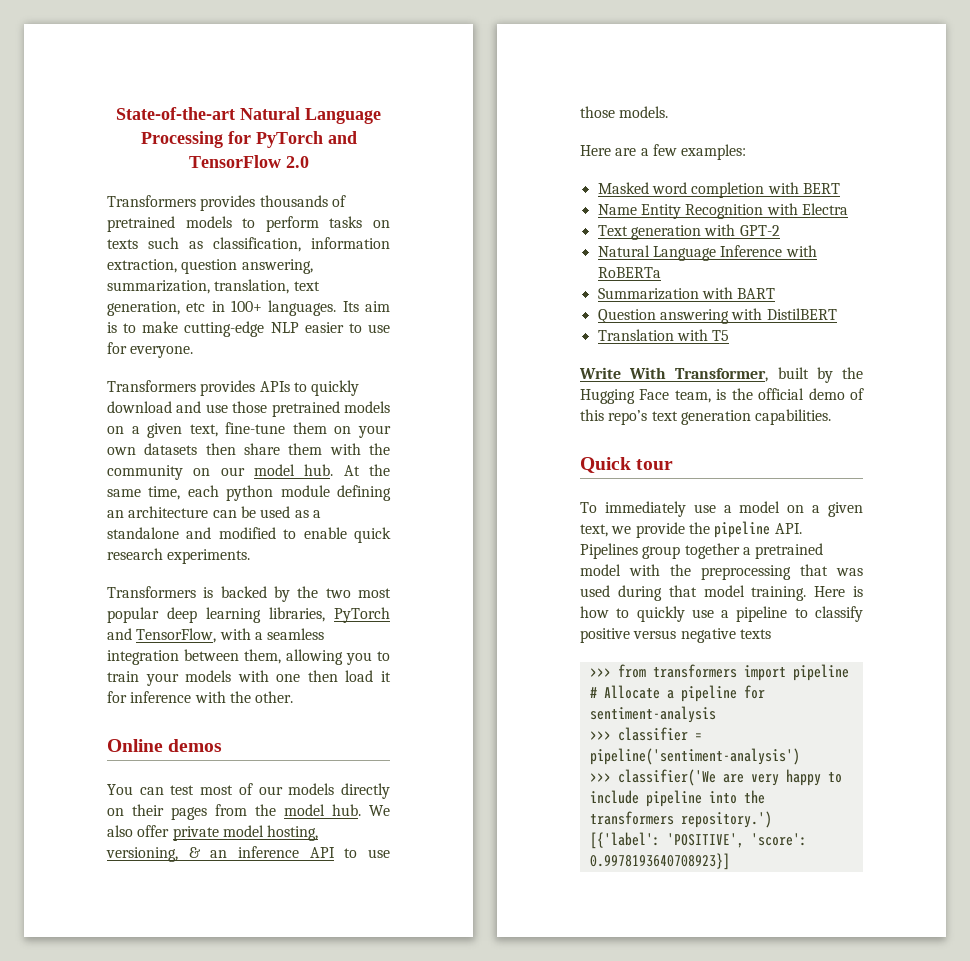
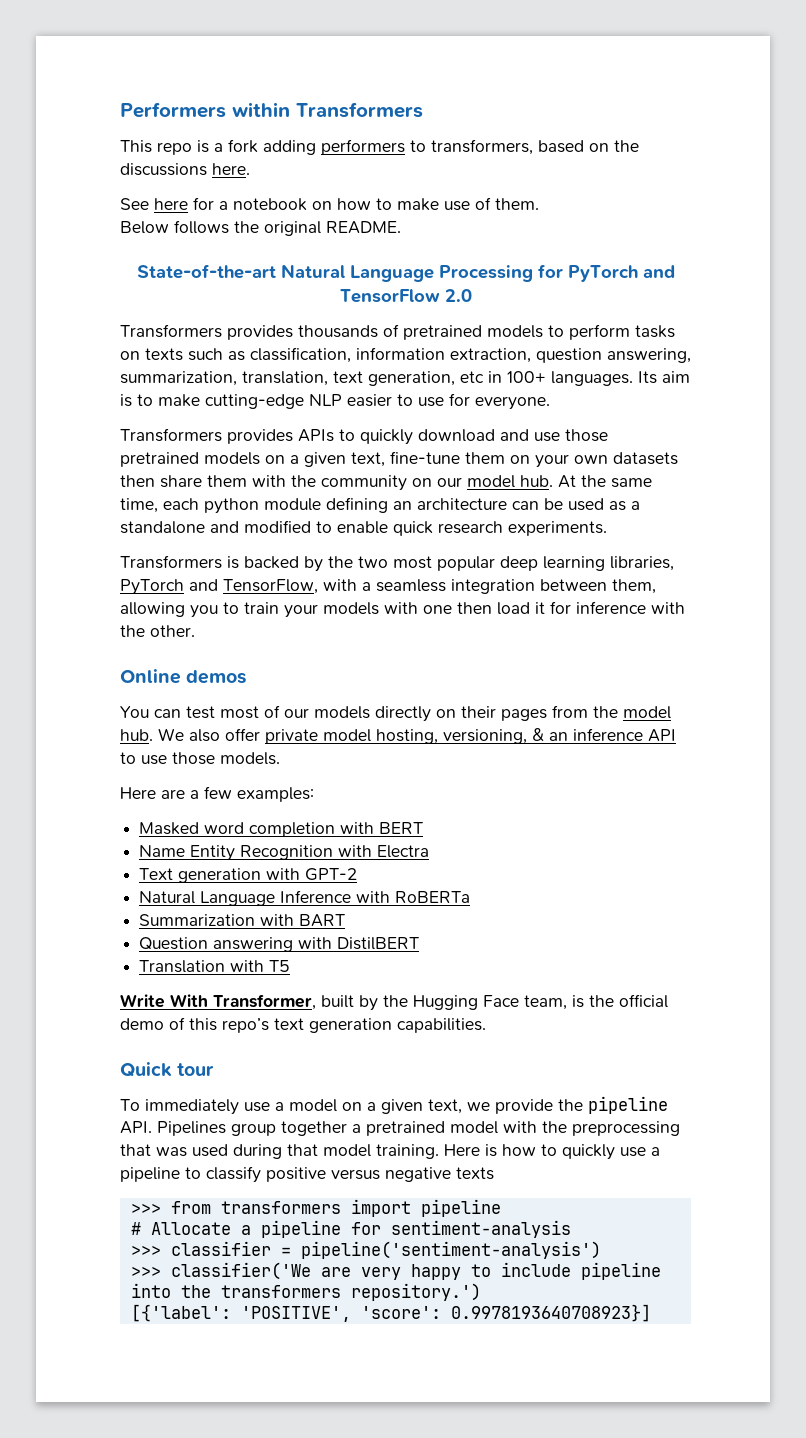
+ Performers within Transformers
+ This repo is a fork adding performers to transformers, based on the discussions here.
+ See here for a notebook on how to make use of them.
+ Below follows the original README.

